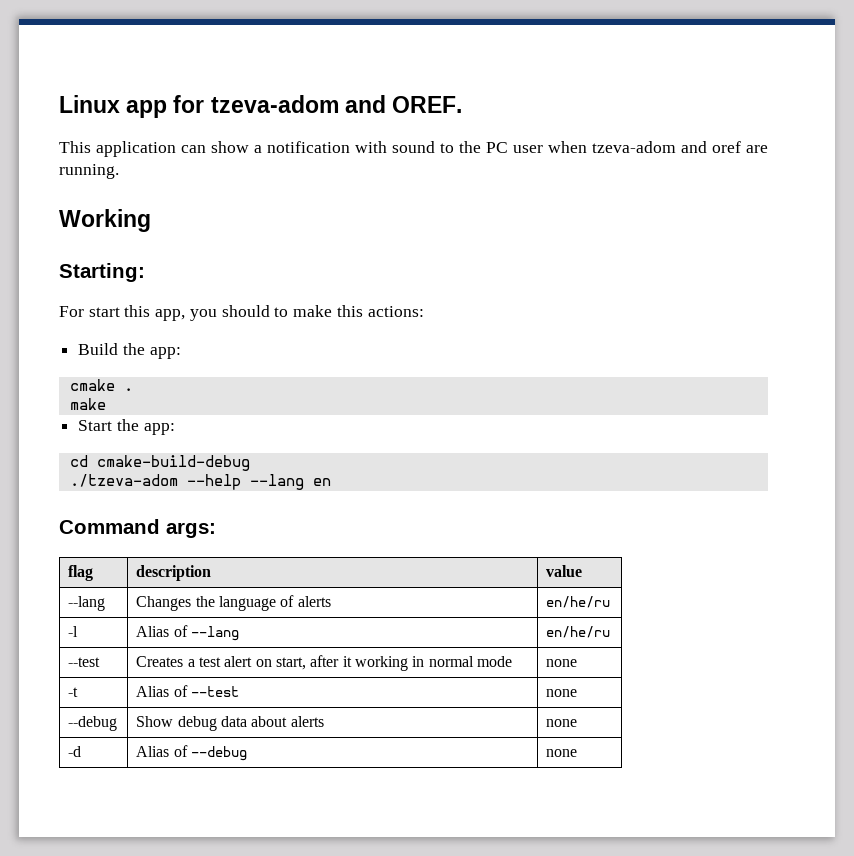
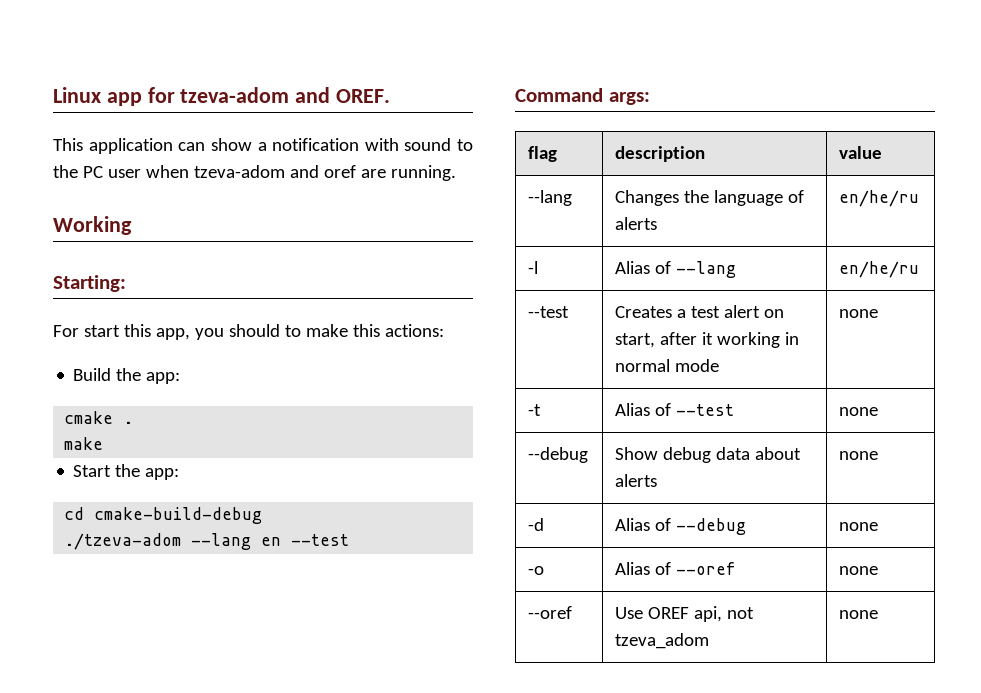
- ./tzeva-adom --help --lang en
+ ./tzeva-adom --lang en --test
+ -o | Alias of --oref | none
+ --oref | Use OREF api, not tzeva_adom | none

